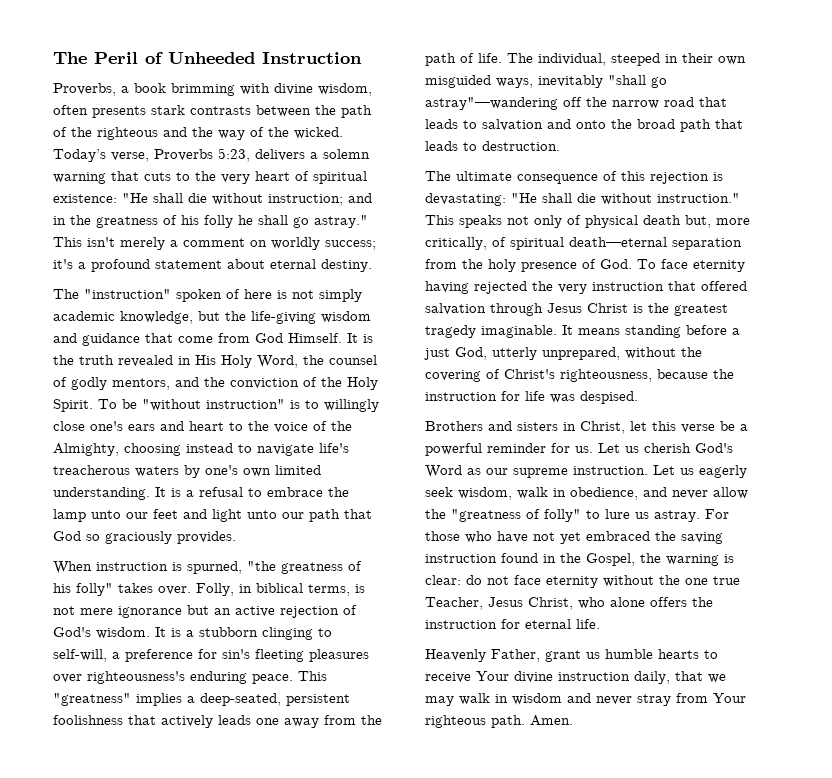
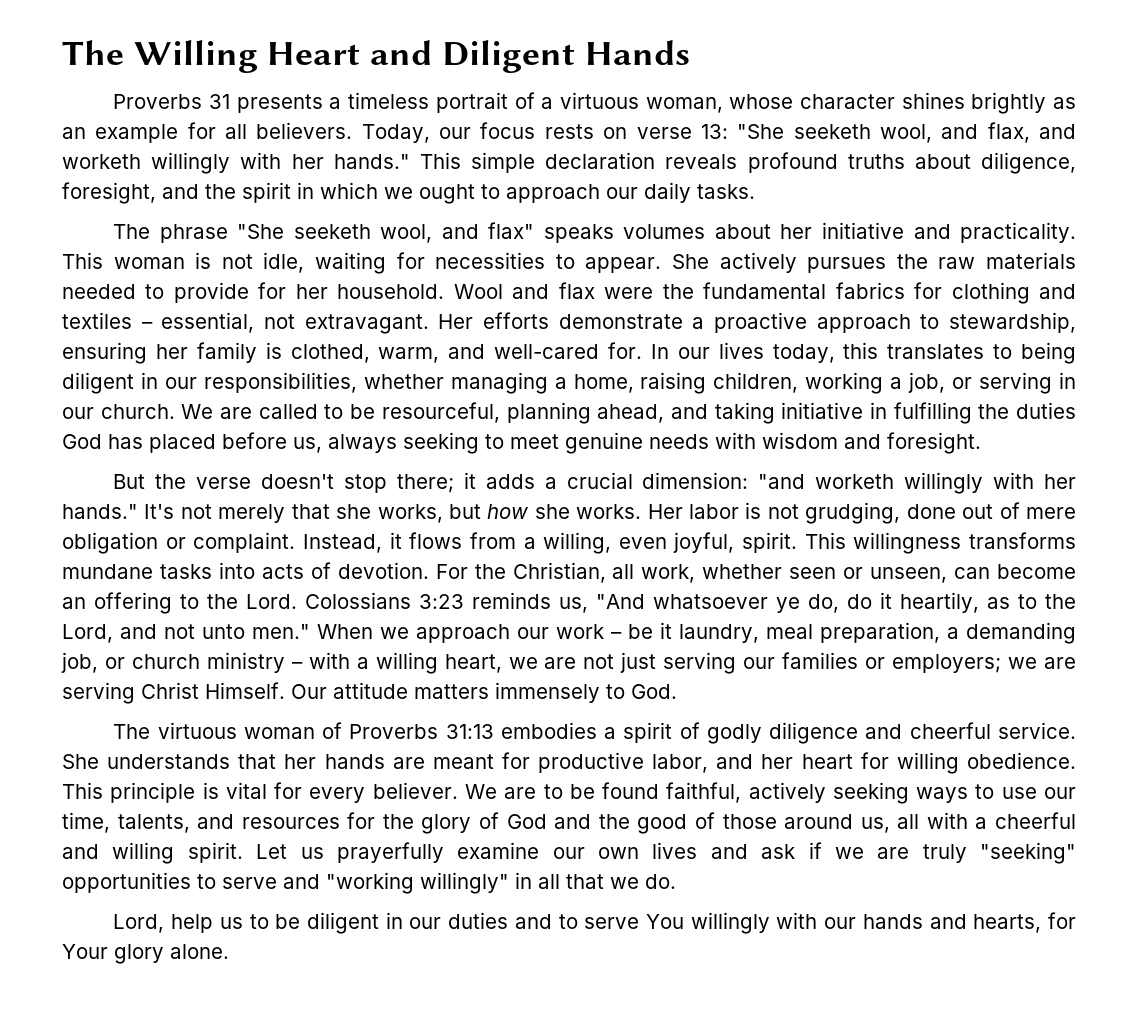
- The Peril of Unheeded Instruction
- Proverbs, a book brimming with divine wisdom, often presents stark contrasts between the path of the righteous and the way of the wicked. Today’s verse, Proverbs 5:23, delivers a solemn warning that cuts to the very heart of spiritual existence: "He shall die without instruction; and in the greatness of his folly he shall go astray." This isn't merely a comment on worldly success; it's a profound statement about eternal destiny.
- The "instruction" spoken of here is not simply academic knowledge, but the life-giving wisdom and guidance that come from God Himself. It is the truth revealed in His Holy Word, the counsel of godly mentors, and the conviction of the Holy Spirit. To be "without instruction" is to willingly close one's ears and heart to the voice of the Almighty, choosing instead to navigate life's treacherous waters by one's own limited understanding. It is a refusal to embrace the lamp unto our feet and light unto our path that God so graciously provides.
- When instruction is spurned, "the greatness of his folly" takes over. Folly, in biblical terms, is not mere ignorance but an active rejection of God's wisdom. It is a stubborn clinging to self-will, a preference for sin's fleeting pleasures over righteousness's enduring peace. This "greatness" implies a deep-seated, persistent foolishness that actively leads one away from the path of life. The individual, steeped in their own misguided ways, inevitably "shall go astray"—wandering off the narrow road that leads to salvation and onto the broad path that leads to destruction.
- The ultimate consequence of this rejection is devastating: "He shall die without instruction." This speaks not only of physical death but, more critically, of spiritual death—eternal separation from the holy presence of God. To face eternity having rejected the very instruction that offered salvation through Jesus Christ is the greatest tragedy imaginable. It means standing before a just God, utterly unprepared, without the covering of Christ's righteousness, because the instruction for life was despised.
- Brothers and sisters in Christ, let this verse be a powerful reminder for us. Let us cherish God's Word as our supreme instruction. Let us eagerly seek wisdom, walk in obedience, and never allow the "greatness of folly" to lure us astray. For those who have not yet embraced the saving instruction found in the Gospel, the warning is clear: do not face eternity without the one true Teacher, Jesus Christ, who alone offers the instruction for eternal life.
- Heavenly Father, grant us humble hearts to receive Your divine instruction daily, that we may walk in wisdom and never stray from Your righteous path. Amen.
+ The Willing Heart and Diligent Hands
+ Proverbs 31 presents a timeless portrait of a virtuous woman, whose character shines brightly as an example for all believers. Today, our focus rests on verse 13: "She seeketh wool, and flax, and worketh willingly with her hands." This simple declaration reveals profound truths about diligence, foresight, and the spirit in which we ought to approach our daily tasks.
+ The phrase "She seeketh wool, and flax" speaks volumes about her initiative and practicality. This woman is not idle, waiting for necessities to appear. She actively pursues the raw materials needed to provide for her household. Wool and flax were the fundamental fabrics for clothing and textiles – essential, not extravagant. Her efforts demonstrate a proactive approach to stewardship, ensuring her family is clothed, warm, and well-cared for. In our lives today, this translates to being diligent in our responsibilities, whether managing a home, raising children, working a job, or serving in our church. We are called to be resourceful, planning ahead, and taking initiative in fulfilling the duties God has placed before us, always seeking to meet genuine needs with wisdom and foresight.
+ But the verse doesn't stop there; it adds a crucial dimension: "and worketh willingly with her hands." It's not merely that she works, but how she works. Her labor is not grudging, done out of mere obligation or complaint. Instead, it flows from a willing, even joyful, spirit. This willingness transforms mundane tasks into acts of devotion. For the Christian, all work, whether seen or unseen, can become an offering to the Lord. Colossians 3:23 reminds us, "And whatsoever ye do, do it heartily, as to the Lord, and not unto men." When we approach our work – be it laundry, meal preparation, a demanding job, or church ministry – with a willing heart, we are not just serving our families or employers; we are serving Christ Himself. Our attitude matters immensely to God.
+ The virtuous woman of Proverbs 31:13 embodies a spirit of godly diligence and cheerful service. She understands that her hands are meant for productive labor, and her heart for willing obedience. This principle is vital for every believer. We are to be found faithful, actively seeking ways to use our time, talents, and resources for the glory of God and the good of those around us, all with a cheerful and willing spirit. Let us prayerfully examine our own lives and ask if we are truly "seeking" opportunities to serve and "working willingly" in all that we do.
+ Lord, help us to be diligent in our duties and to serve You willingly with our hands and hearts, for Your glory alone.

